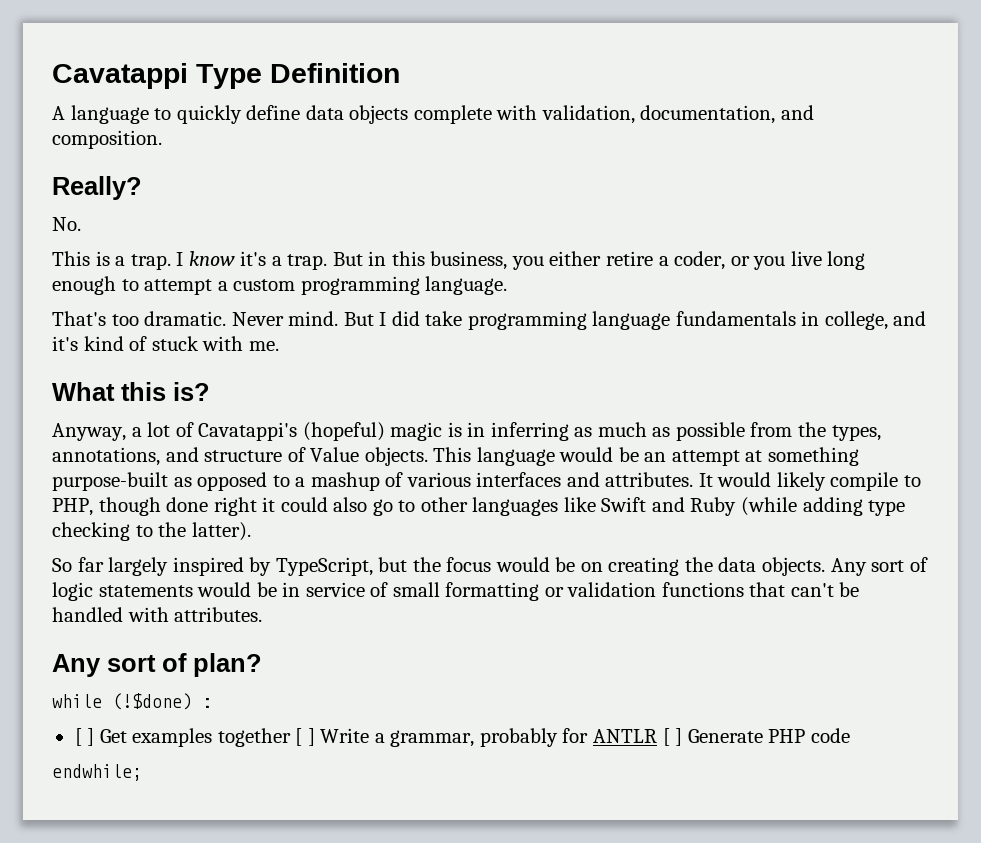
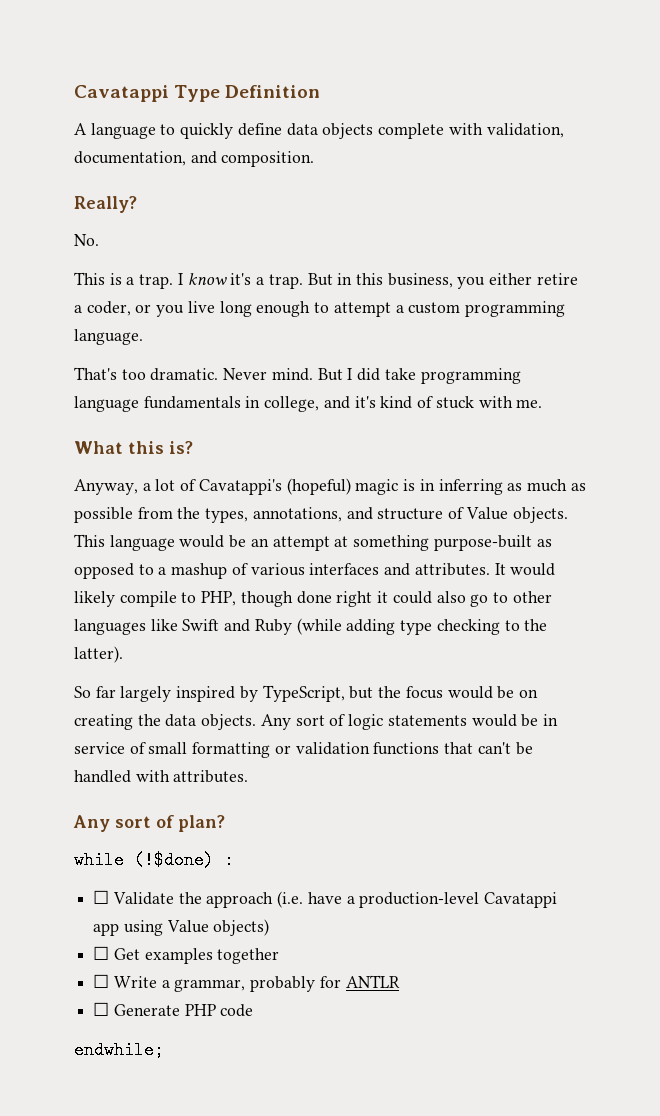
- [ ] Get examples together [ ] Write a grammar, probably for ANTLR [ ] Generate PHP code
+ ☐ Validate the approach (i.e. have a production-level Cavatappi app using Value objects)
+ ☐ Get examples together
+ ☐ Write a grammar, probably for ANTLR
+ ☐ Generate PHP code

